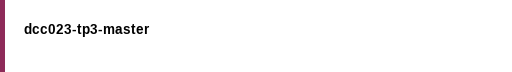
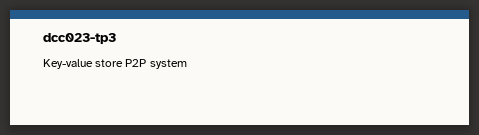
- dcc023-tp3-master
+ dcc023-tp3
+ Key-value store P2P system

